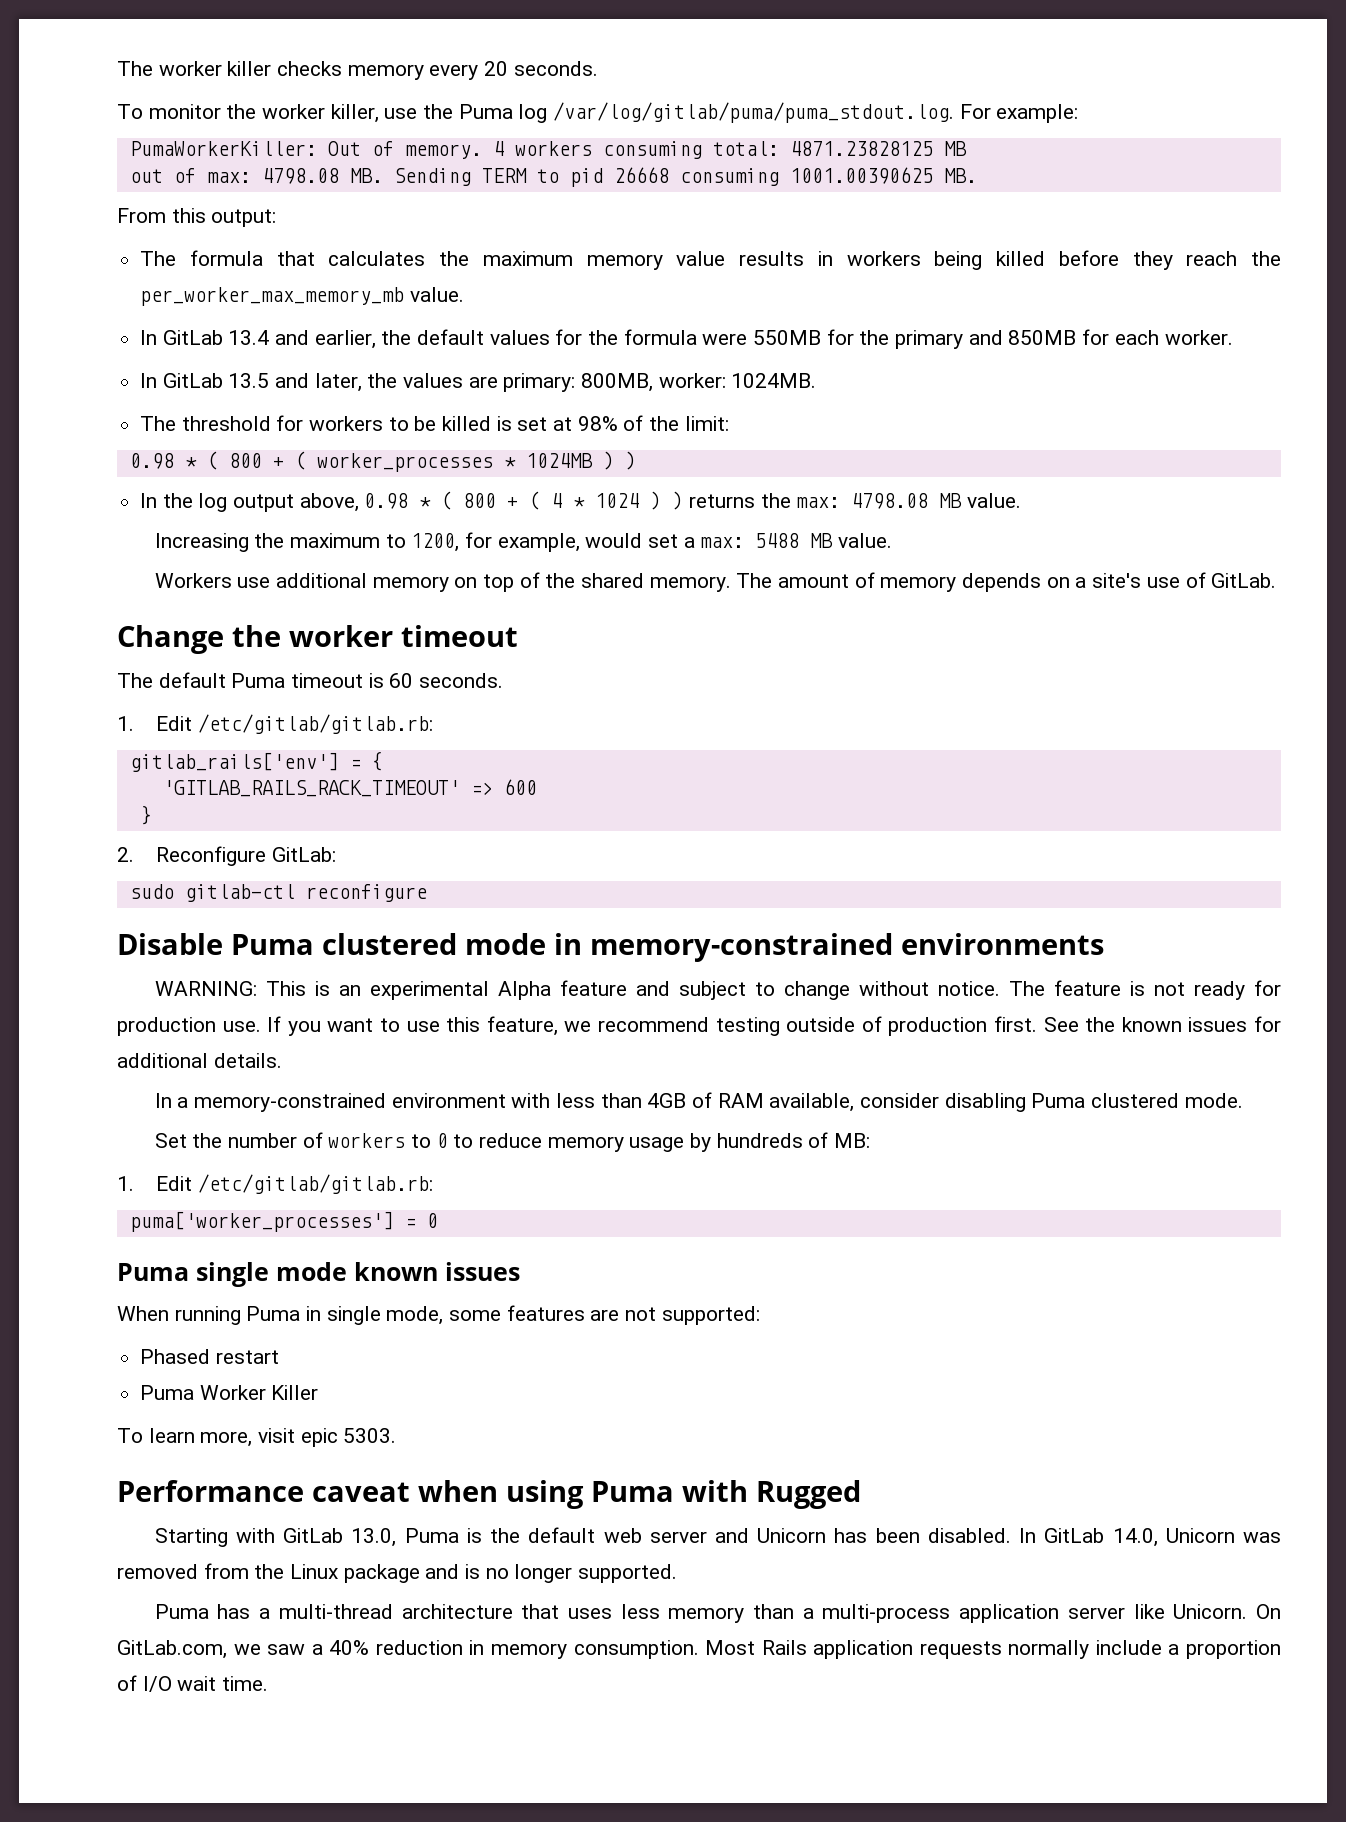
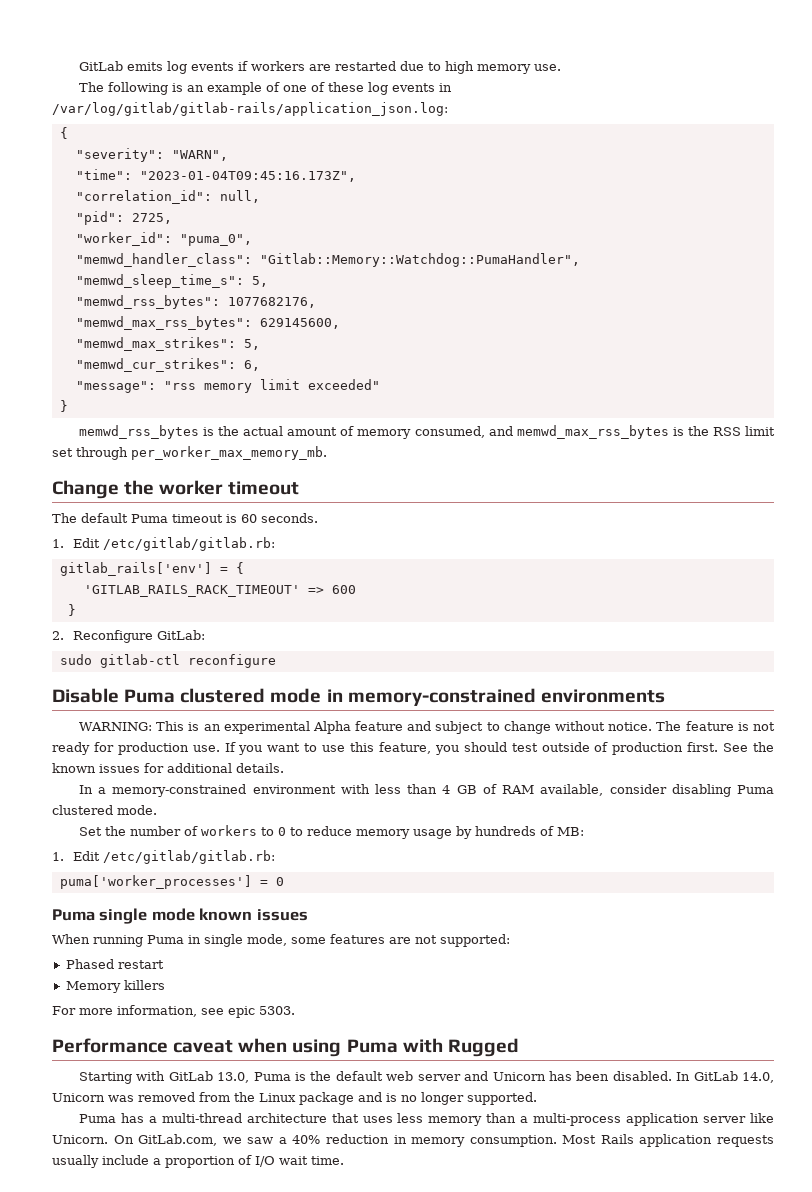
- The worker killer checks memory every 20 seconds.
- To monitor the worker killer, use the Puma log /var/log/gitlab/puma/puma_stdout.log. For example:
- PumaWorkerKiller: Out of memory. 4 workers consuming total: 4871.23828125 MB
- out of max: 4798.08 MB. Sending TERM to pid 26668 consuming 1001.00390625 MB.
- From this output:
- The formula that calculates the maximum memory value results in workers being killed before they reach the per_worker_max_memory_mb value.
- In GitLab 13.4 and earlier, the default values for the formula were 550MB for the primary and 850MB for each worker.
- In GitLab 13.5 and later, the values are primary: 800MB, worker: 1024MB.
- The threshold for workers to be killed is set at 98% of the limit:
- 0.98 * ( 800 + ( worker_processes * 1024MB ) )
- In the log output above, 0.98 * ( 800 + ( 4 * 1024 ) ) returns the max: 4798.08 MB value.
- Increasing the maximum to 1200, for example, would set a max: 5488 MB value.
- Workers use additional memory on top of the shared memory. The amount of memory depends on a site's use of GitLab.
+ GitLab emits log events if workers are restarted due to high memory use.
+ The following is an example of one of these log events in /var/log/gitlab/gitlab-rails/application_json.log:
+ {
+ "severity": "WARN",
+ "time": "2023-01-04T09:45:16.173Z",
+ "correlation_id": null,
+ "pid": 2725,
+ "worker_id": "puma_0",
+ "memwd_handler_class": "Gitlab::Memory::Watchdog::PumaHandler",
+ "memwd_sleep_time_s": 5,
+ "memwd_rss_bytes": 1077682176,
+ "memwd_max_rss_bytes": 629145600,
+ "memwd_max_strikes": 5,
+ "memwd_cur_strikes": 6,
+ "message": "rss memory limit exceeded"
+ }
+ memwd_rss_bytes is the actual amount of memory consumed, and memwd_max_rss_bytes is the RSS limit set through per_worker_max_memory_mb.
- If you want to use this feature, we recommend testing outside of production first.
+ If you want to use this feature, you should test outside of production first.
- In a memory-constrained environment with less than 4GB of RAM available, consider disabling Puma clustered mode.
+ In a memory-constrained environment with less than 4 GB of RAM available, consider disabling Puma clustered mode.
- Puma Worker Killer
- To learn more, visit epic 5303.
+ Memory killers
+ For more information, see epic 5303.
- Most Rails application requests normally include a proportion of I/O wait time.
+ Most Rails application requests usually include a proportion of I/O wait time.

